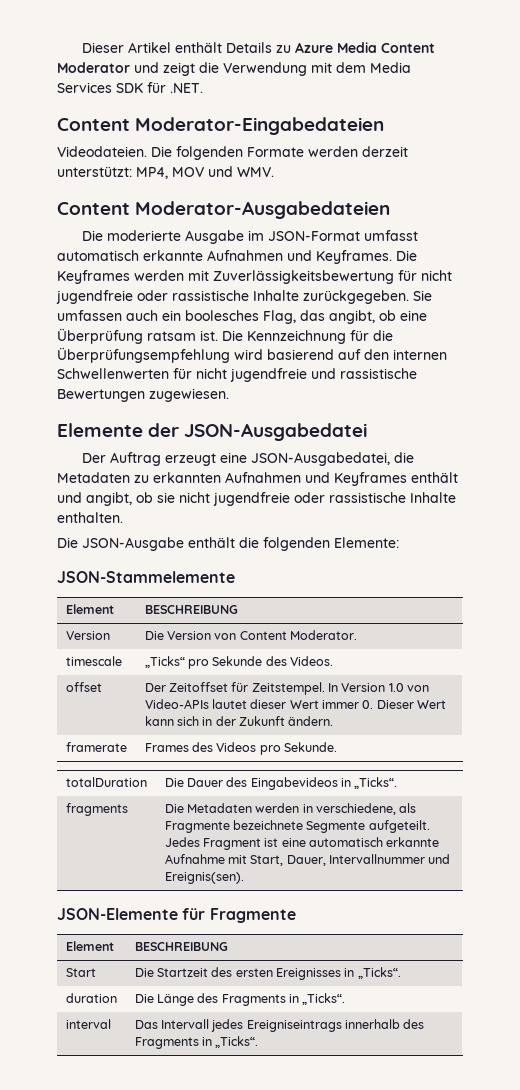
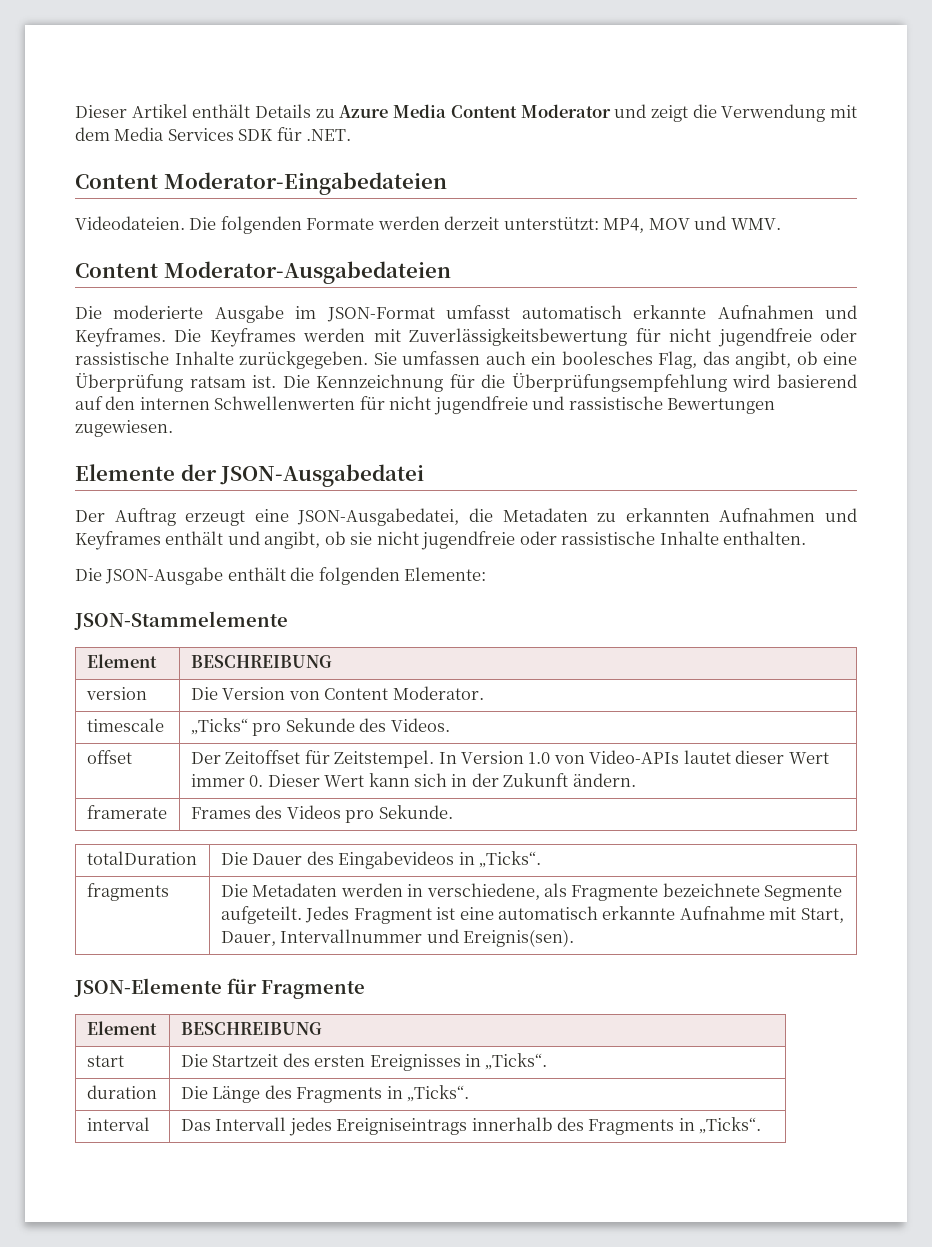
- Version | Die Version von Content Moderator.
+ version | Die Version von Content Moderator.
- Start | Die Startzeit des ersten Ereignisses in „Ticks“.
+ start | Die Startzeit des ersten Ereignisses in „Ticks“.

